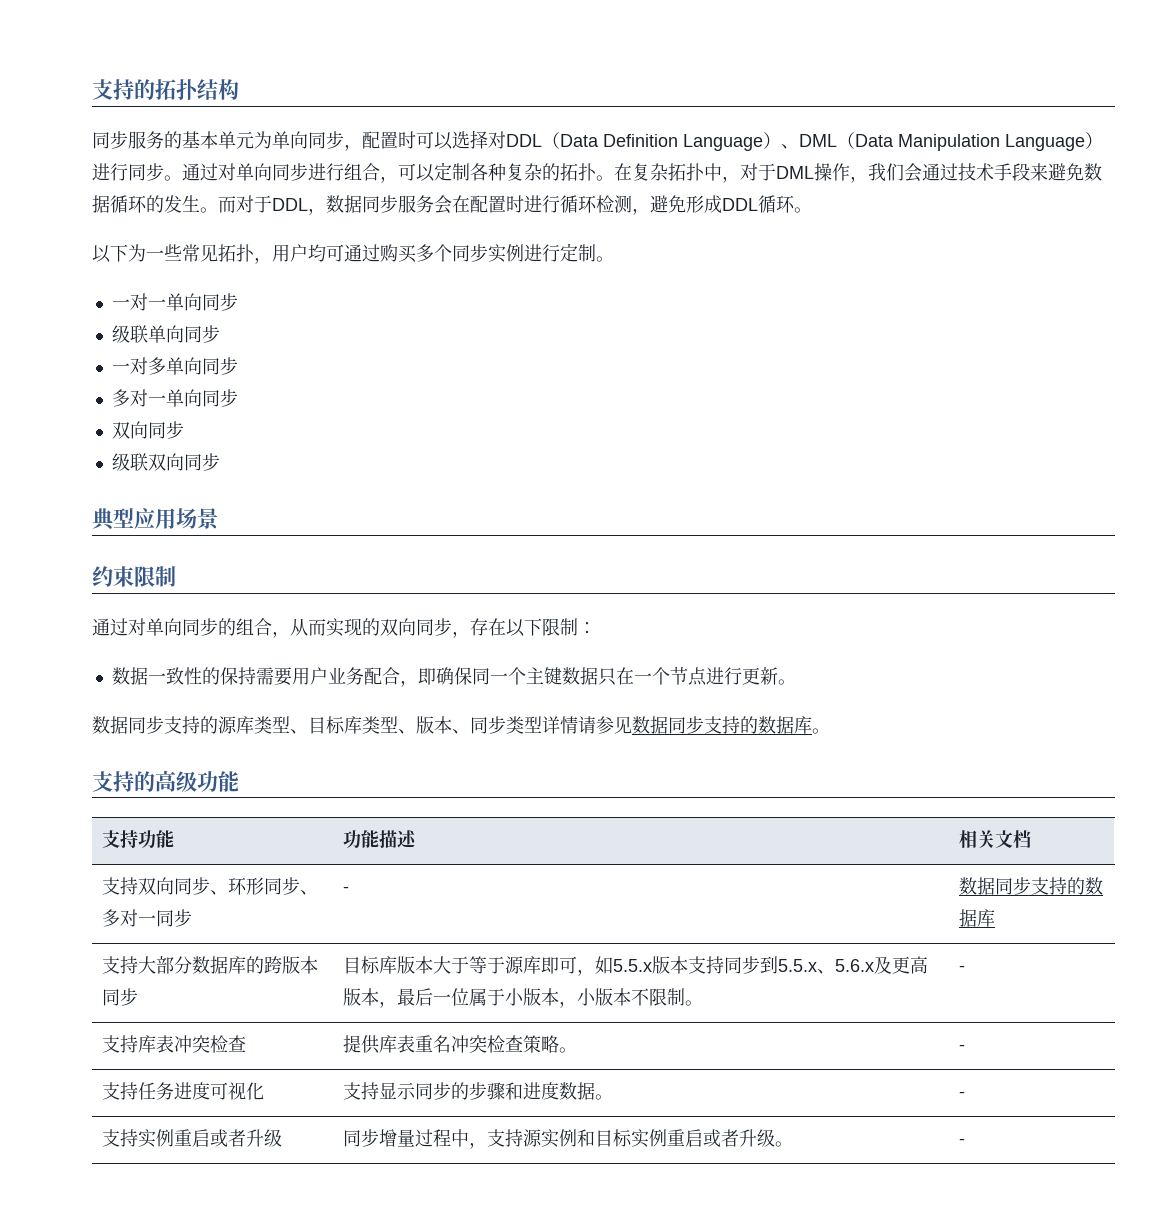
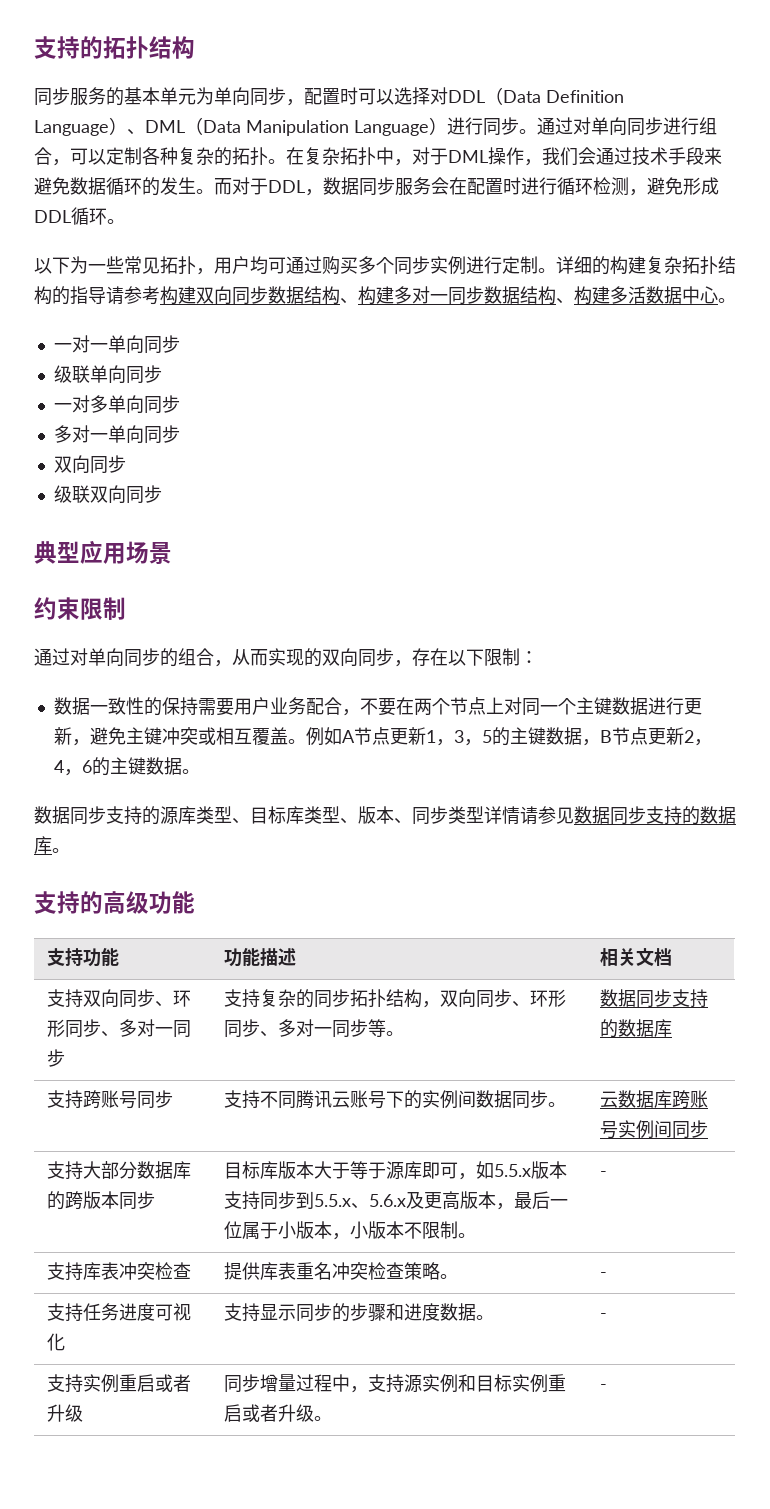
+ 详细的构建复杂拓扑结构的指导请参考构建双向同步数据结构、构建多对一同步数据结构、构建多活数据中心。
- 数据一致性的保持需要用户业务配合，即确保同一个主键数据只在一个节点进行更新。
+ 数据一致性的保持需要用户业务配合，不要在两个节点上对同一个主键数据进行更新，避免主键冲突或相互覆盖。例如A节点更新1，3，5的主键数据，B节点更新2，4，6的主键数据。
- 支持双向同步、环形同步、多对一同步 | - | 数据同步支持的数据库
+ 支持双向同步、环形同步、多对一同步 | 支持复杂的同步拓扑结构，双向同步、环形同步、多对一同步等。 | 数据同步支持的数据库
+ 支持跨账号同步 | 支持不同腾讯云账号下的实例间数据同步。 | 云数据库跨账号实例间同步

